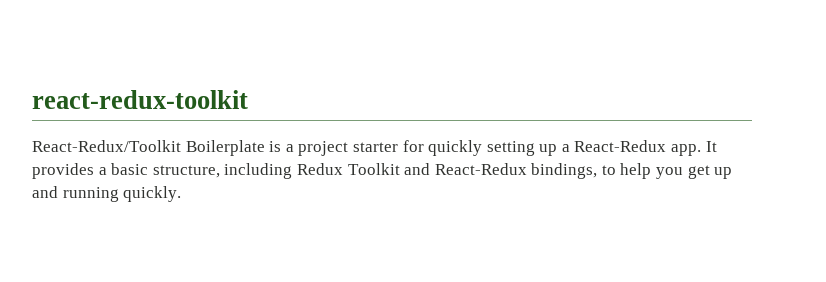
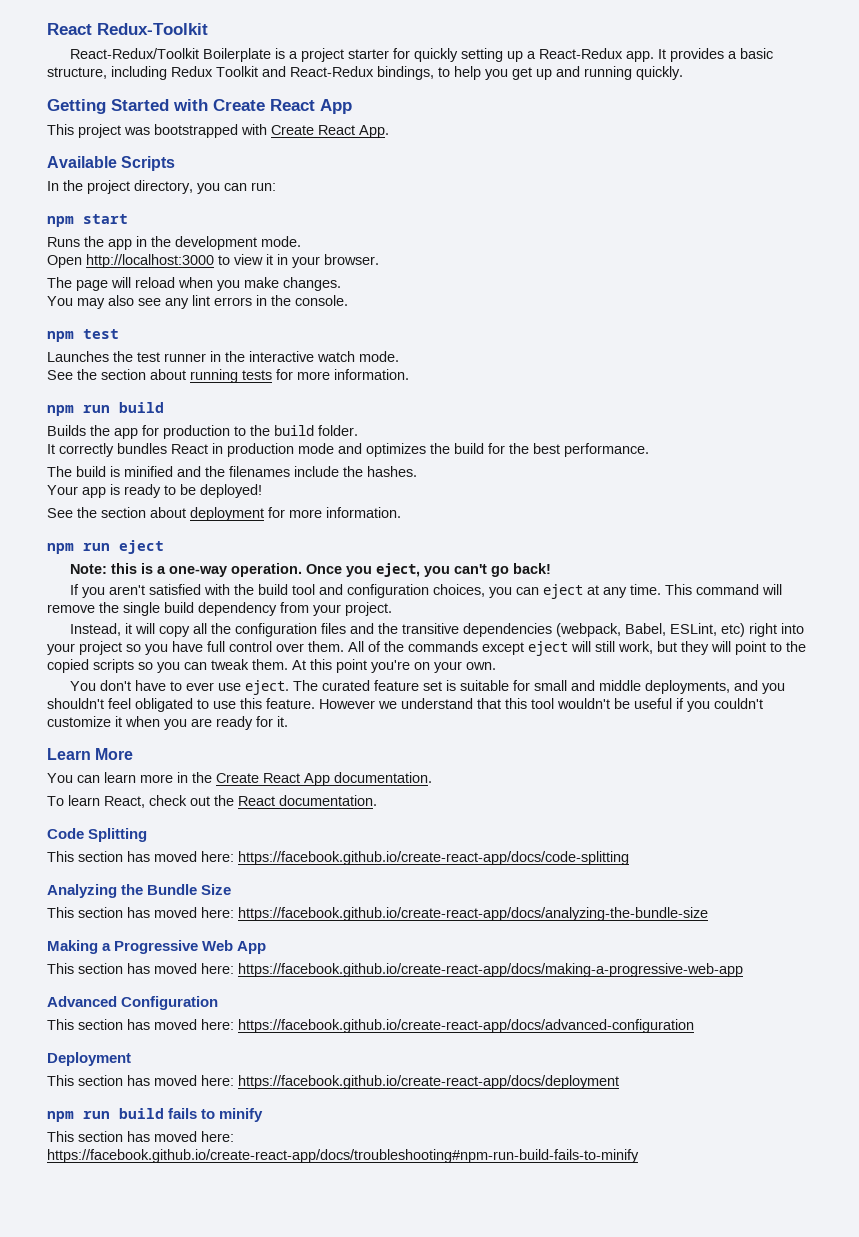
- react-redux-toolkit
+ React Redux-Toolkit
+ Getting Started with Create React App
+ This project was bootstrapped with Create React App.
+ Available Scripts
+ In the project directory, you can run:
+ npm start
+ Runs the app in the development mode.
+ Open http://localhost:3000 to view it in your browser.
+ The page will reload when you make changes.
+ You may also see any lint errors in the console.
+ npm test
+ Launches the test runner in the interactive watch mode.
+ See the section about running tests for more information.
+ npm run build
+ Builds the app for production to the build folder.
+ It correctly bundles React in production mode and optimizes the build for the best performance.
+ The build is minified and the filenames include the hashes.
+ Your app is ready to be deployed!
+ See the section about deployment for more information.
+ npm run eject
+ Note: this is a one-way operation. Once you eject, you can't go back!
+ If you aren't satisfied with the build tool and configuration choices, you can eject at any time. This command will remove the single build dependency from your project.
+ Instead, it will copy all the configuration files and the transitive dependencies (webpack, Babel, ESLint, etc) right into your project so you have full control over them. All of the commands except eject will still work, but they will point to the copied scripts so you can tweak them. At this point you're on your own.
+ You don't have to ever use eject. The curated feature set is suitable for small and middle deployments, and you shouldn't feel obligated to use this feature. However we understand that this tool wouldn't be useful if you couldn't customize it when you are ready for it.
+ Learn More
+ You can learn more in the Create React App documentation.
+ To learn React, check out the React documentation.
+ Code Splitting
+ This section has moved here: https://facebook.github.io/create-react-app/docs/code-splitting
+ Analyzing the Bundle Size
+ This section has moved here: https://facebook.github.io/create-react-app/docs/analyzing-the-bundle-size
+ Making a Progressive Web App
+ This section has moved here: https://facebook.github.io/create-react-app/docs/making-a-progressive-web-app
+ Advanced Configuration
+ This section has moved here: https://facebook.github.io/create-react-app/docs/advanced-configuration
+ Deployment
+ This section has moved here: https://facebook.github.io/create-react-app/docs/deployment
+ npm run build fails to minify
+ This section has moved here: https://facebook.github.io/create-react-app/docs/troubleshooting#npm-run-build-fails-to-minify

